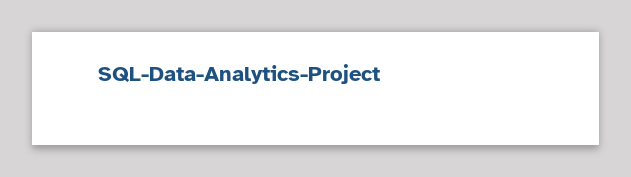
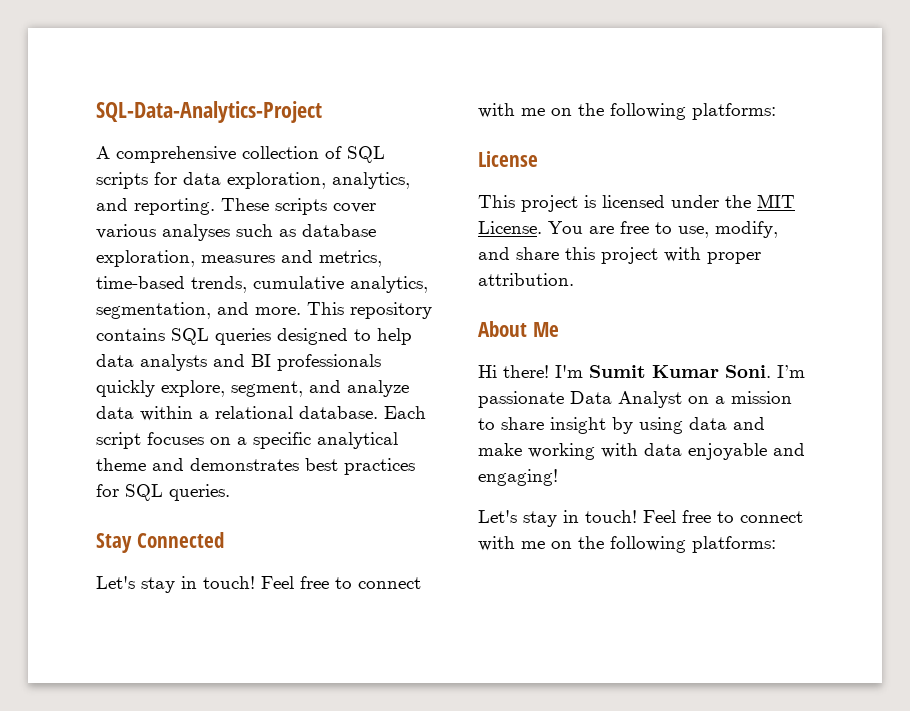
+ A comprehensive collection of SQL scripts for data exploration, analytics, and reporting. These scripts cover various analyses such as database exploration, measures and metrics, time-based trends, cumulative analytics, segmentation, and more. This repository contains SQL queries designed to help data analysts and BI professionals quickly explore, segment, and analyze data within a relational database. Each script focuses on a specific analytical theme and demonstrates best practices for SQL queries.
+ Stay Connected
+ Let's stay in touch! Feel free to connect with me on the following platforms:
+ License
+ This project is licensed under the MIT License. You are free to use, modify, and share this project with proper attribution.
+ About Me
+ Hi there! I'm Sumit Kumar Soni. I’m passionate Data Analyst on a mission to share insight by using data and make working with data enjoyable and engaging!
+ Let's stay in touch! Feel free to connect with me on the following platforms:

